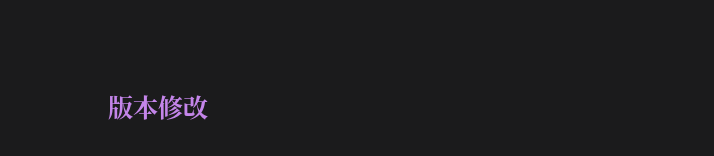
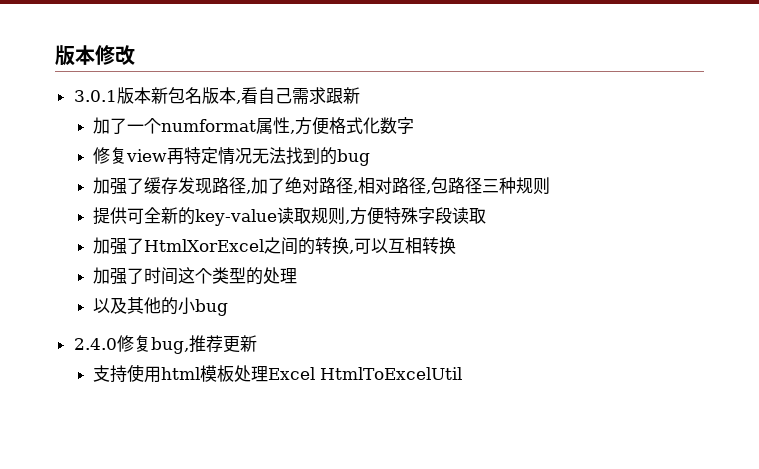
+ 3.0.1版本新包名版本,看自己需求跟新
+ 加了一个numformat属性,方便格式化数字
+ 修复view再特定情况无法找到的bug
+ 加强了缓存发现路径,加了绝对路径,相对路径,包路径三种规则
+ 提供可全新的key-value读取规则,方便特殊字段读取
+ 加强了HtmlXorExcel之间的转换,可以互相转换
+ 加强了时间这个类型的处理
+ 以及其他的小bug
+ 2.4.0修复bug,推荐更新
+ 支持使用html模板处理Excel HtmlToExcelUtil

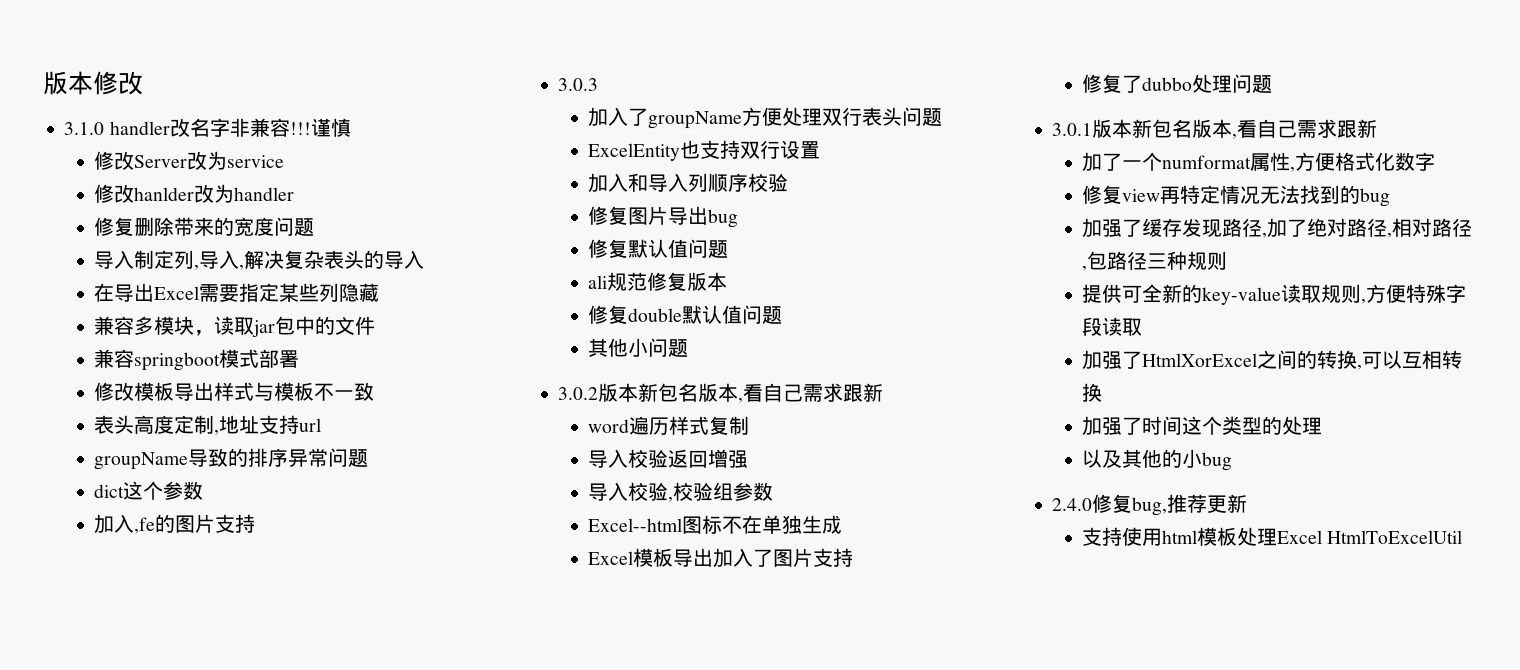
+ 3.1.0 handler改名字非兼容!!!谨慎
+ 修改Server改为service
+ 修改hanlder改为handler
+ 修复删除带来的宽度问题
+ 导入制定列,导入,解决复杂表头的导入
+ 在导出Excel需要指定某些列隐藏
+ 兼容多模块，读取jar包中的文件
+ 兼容springboot模式部署
+ 修改模板导出样式与模板不一致
+ 表头高度定制,地址支持url
+ groupName导致的排序异常问题
+ dict这个参数
+ 加入,fe的图片支持
+ 3.0.3
+ 加入了groupName方便处理双行表头问题
+ ExcelEntity也支持双行设置
+ 加入和导入列顺序校验
+ 修复图片导出bug
+ 修复默认值问题
+ ali规范修复版本
+ 修复double默认值问题
+ 其他小问题
+ 3.0.2版本新包名版本,看自己需求跟新
+ word遍历样式复制
+ 导入校验返回增强
+ 导入校验,校验组参数
+ Excel--html图标不在单独生成
+ Excel模板导出加入了图片支持
+ 修复了dubbo处理问题

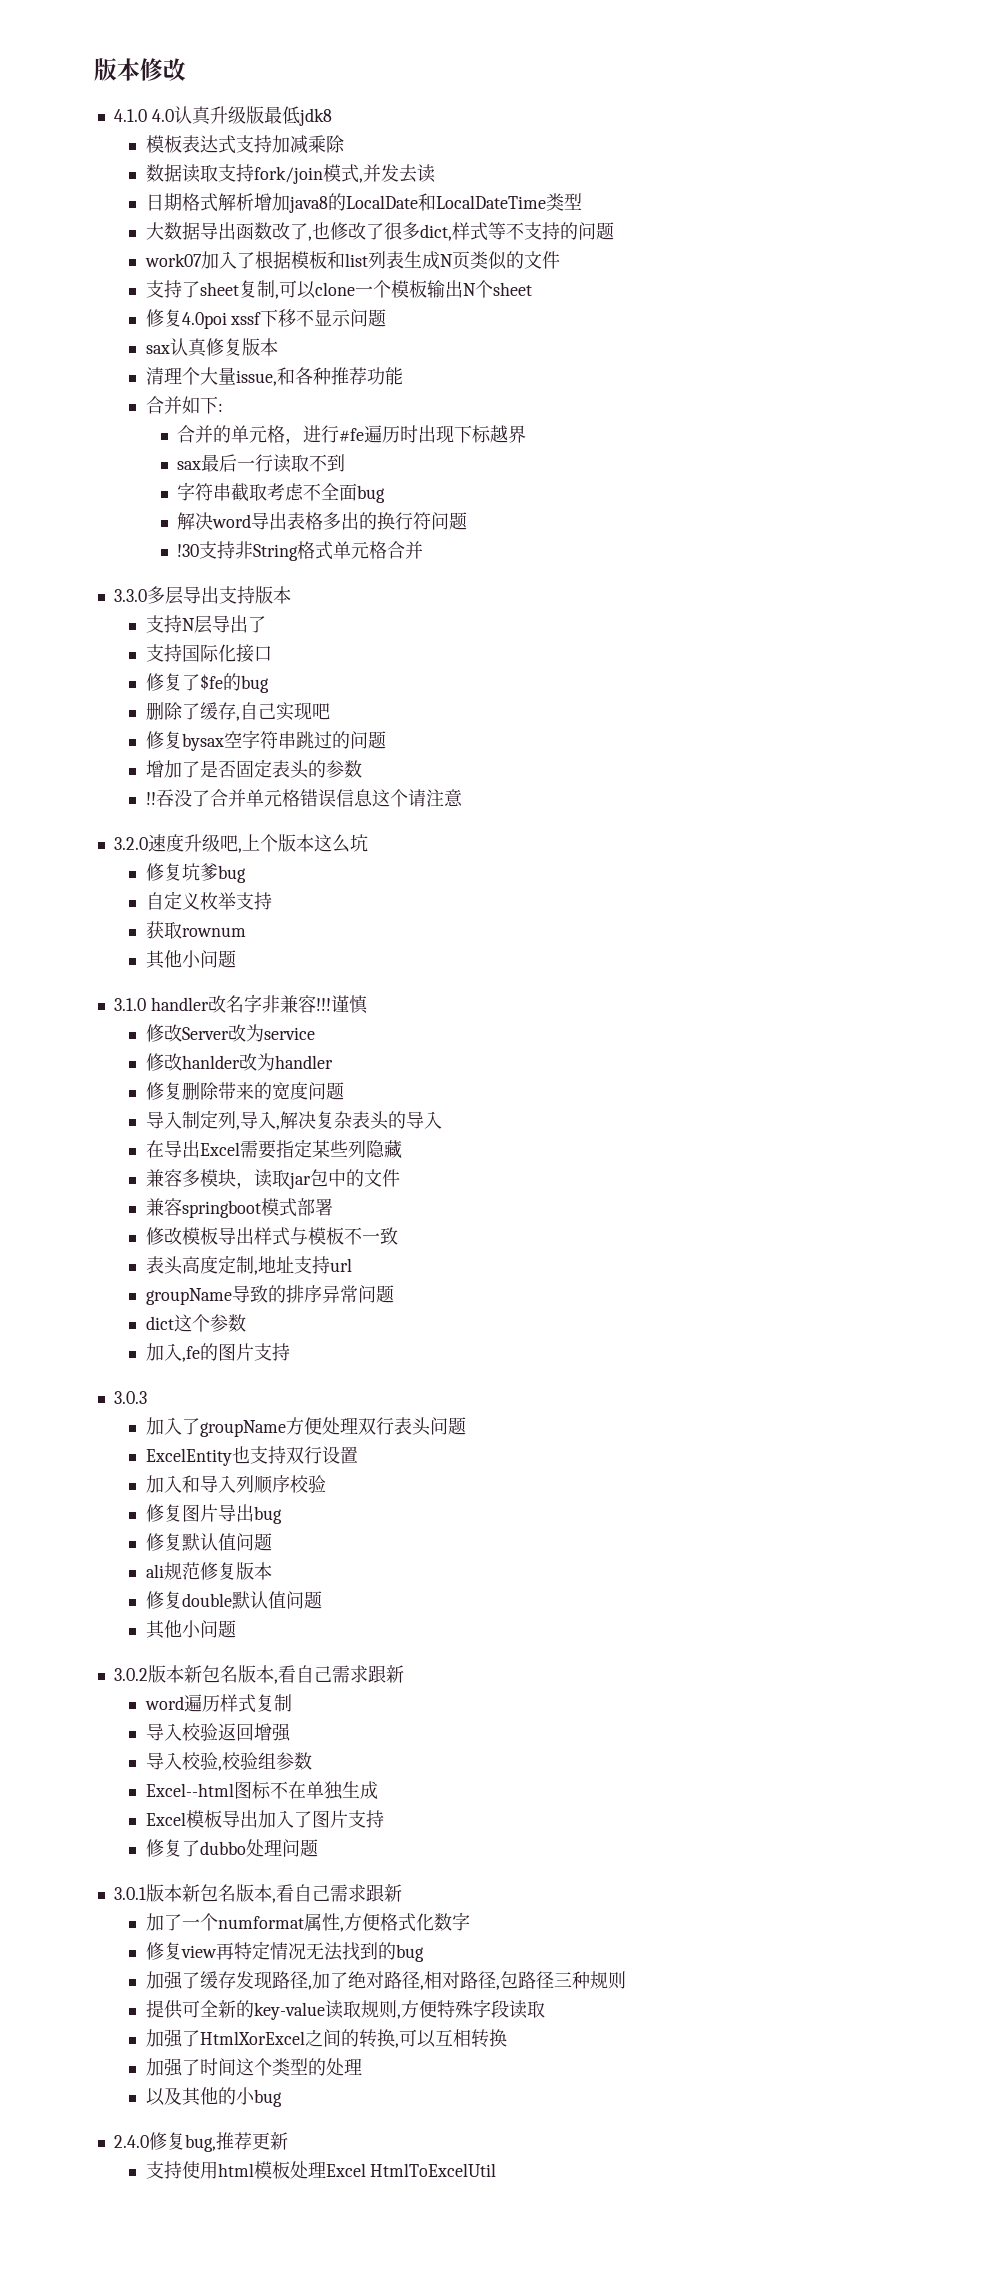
+ 4.1.0 4.0认真升级版最低jdk8
+ 模板表达式支持加减乘除
+ 数据读取支持fork/join模式,并发去读
+ 日期格式解析增加java8的LocalDate和LocalDateTime类型
+ 大数据导出函数改了,也修改了很多dict,样式等不支持的问题
+ work07加入了根据模板和list列表生成N页类似的文件
+ 支持了sheet复制,可以clone一个模板输出N个sheet
+ 修复4.0poi xssf下移不显示问题
+ sax认真修复版本
+ 清理个大量issue,和各种推荐功能
+ 合并如下:
+ 合并的单元格，进行#fe遍历时出现下标越界
+ sax最后一行读取不到
+ 字符串截取考虑不全面bug
+ 解决word导出表格多出的换行符问题
+ !30支持非String格式单元格合并
+ 3.3.0多层导出支持版本
+ 支持N层导出了
+ 支持国际化接口
+ 修复了$fe的bug
+ 删除了缓存,自己实现吧
+ 修复bysax空字符串跳过的问题
+ 增加了是否固定表头的参数
+ !!吞没了合并单元格错误信息这个请注意
+ 3.2.0速度升级吧,上个版本这么坑
+ 修复坑爹bug
+ 自定义枚举支持
+ 获取rownum
+ 其他小问题

